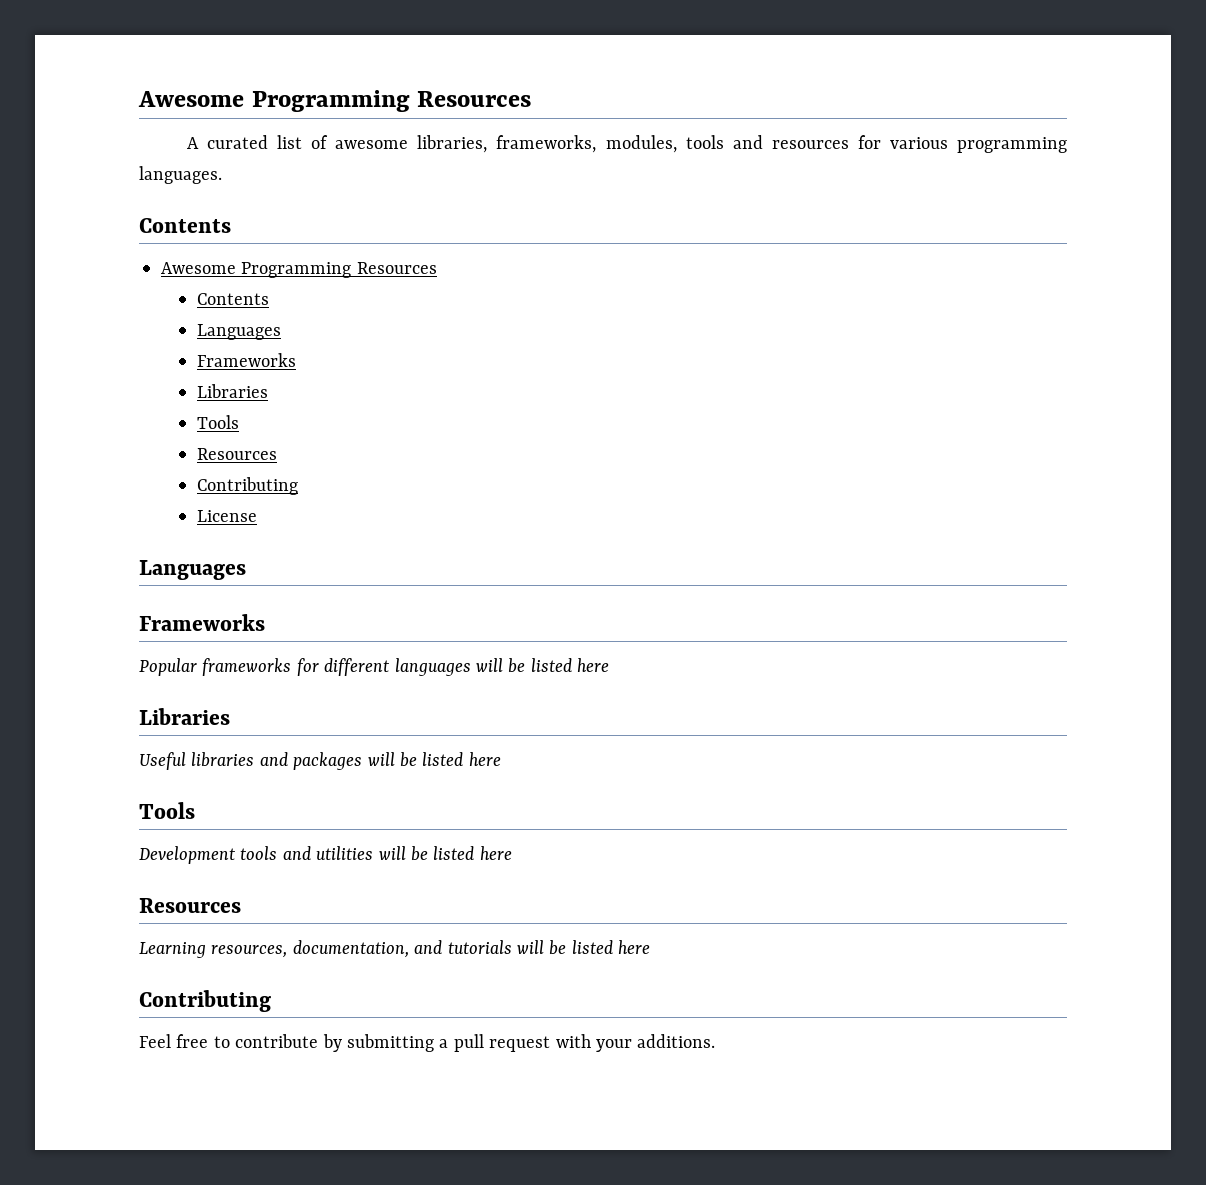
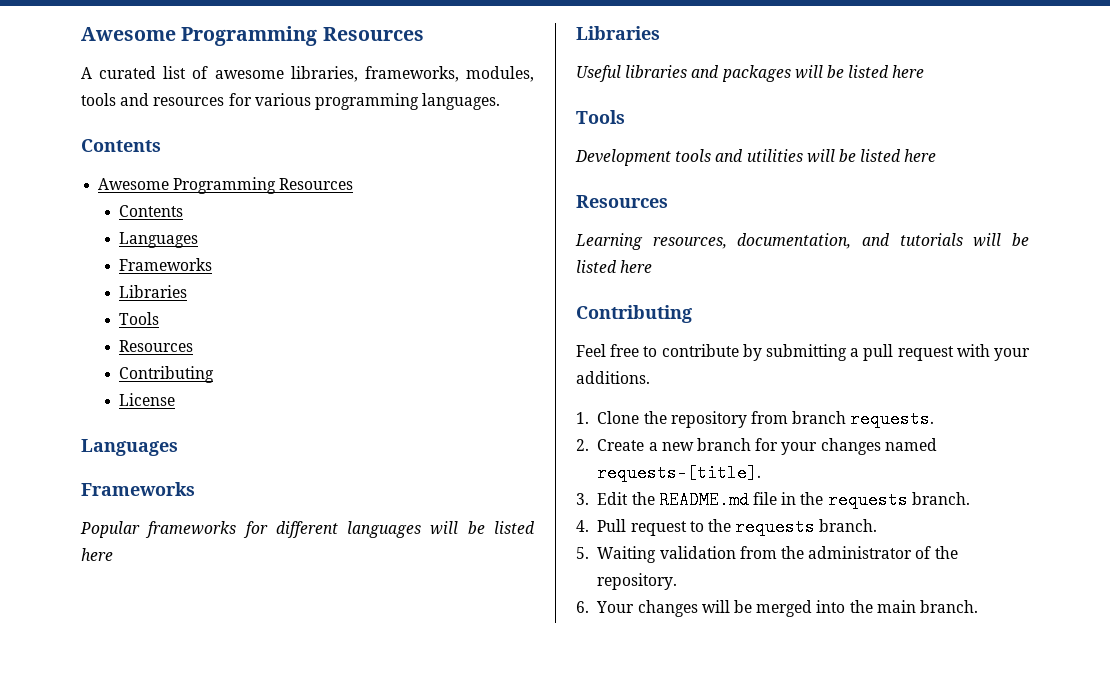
+ 1. Clone the repository from branch requests.
+ 2. Create a new branch for your changes named requests-[title].
+ 3. Edit the README.md file in the requests branch.
+ 4. Pull request to the requests branch.
+ 5. Waiting validation from the administrator of the repository.
+ 6. Your changes will be merged into the main branch.

